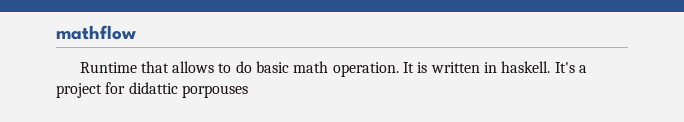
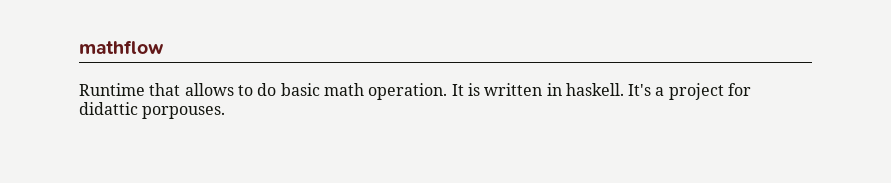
- It's a project for didattic porpouses
+ It's a project for didattic porpouses.

